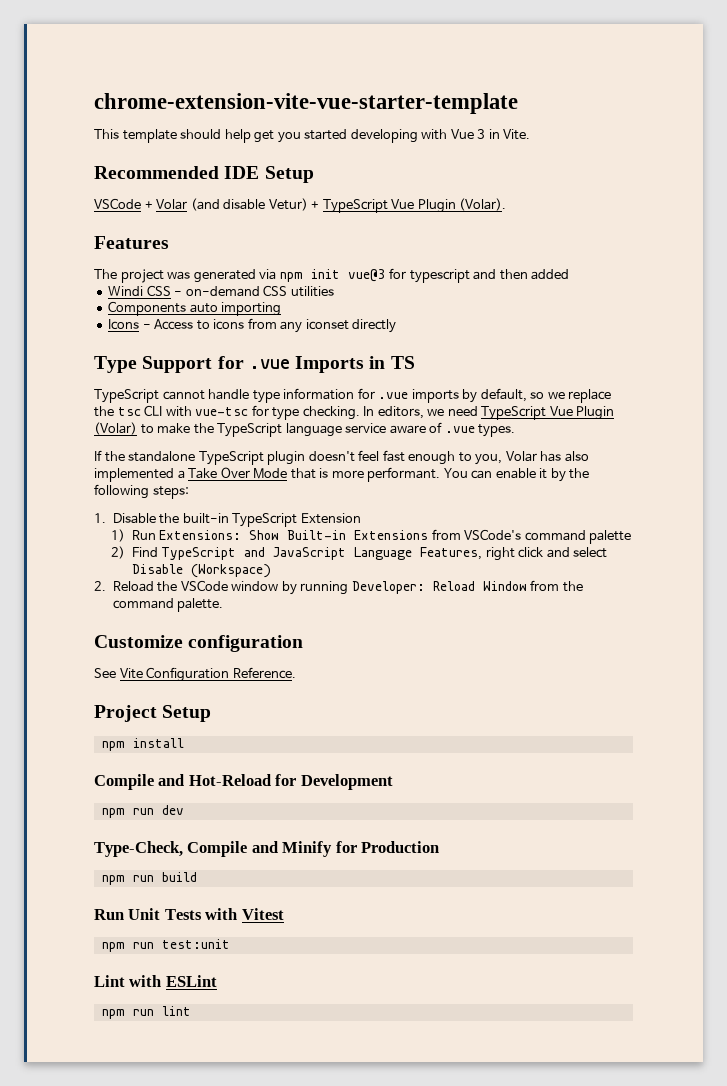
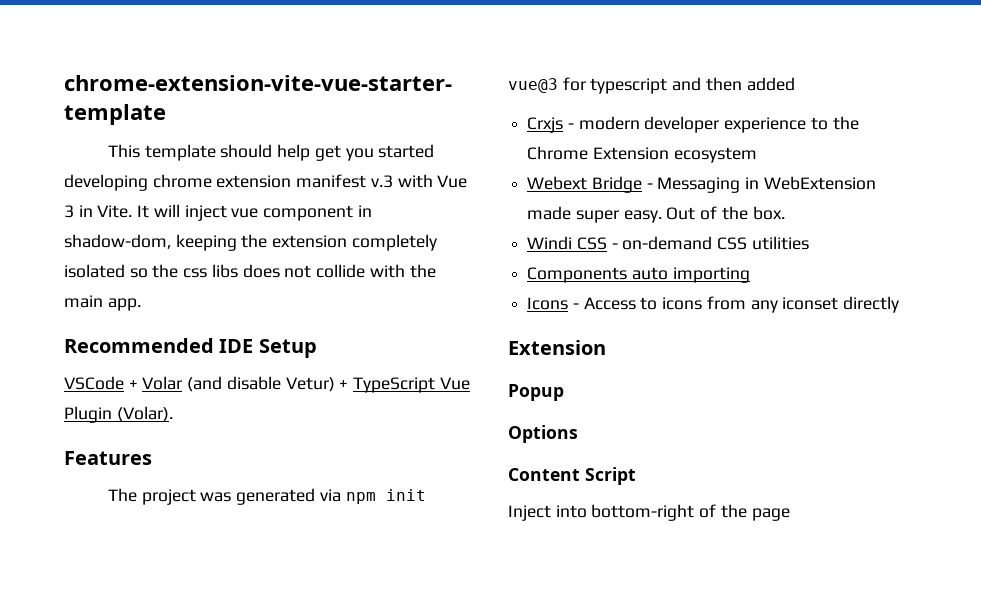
- This template should help get you started developing with Vue 3 in Vite.
+ This template should help get you started developing chrome extension manifest v.3 with Vue 3 in Vite. It will inject vue component in shadow-dom, keeping the extension completely isolated so the css libs does not collide with the main app.
+ Crxjs - modern developer experience to the Chrome Extension ecosystem
+ Webext Bridge - Messaging in WebExtension made super easy. Out of the box.
  Icons - Access to icons from any iconset directly
- Type Support for .vue Imports in TS
- TypeScript cannot handle type information for .vue imports by default, so we replace the tsc CLI with vue-tsc for type checking. In editors, we need TypeScript Vue Plugin (Volar) to make the TypeScript language service aware of .vue types.
- If the standalone TypeScript plugin doesn't feel fast enough to you, Volar has also implemented a Take Over Mode that is more performant. You can enable it by the following steps:
- 1. Disable the built-in TypeScript Extension
- 1) Run Extensions: Show Built-in Extensions from VSCode's command palette
- 2) Find TypeScript and JavaScript Language Features, right click and select Disable (Workspace)
- 2. Reload the VSCode window by running Developer: Reload Window from the command palette.
- Customize configuration
- See Vite Configuration Reference.
- Project Setup
- npm install
- Compile and Hot-Reload for Development
- npm run dev
- Type-Check, Compile and Minify for Production
- npm run build
- Run Unit Tests with Vitest
- npm run test:unit
- Lint with ESLint
- npm run lint
+ Extension
+ Popup
+ Options
+ Content Script
+ Inject into bottom-right of the page

